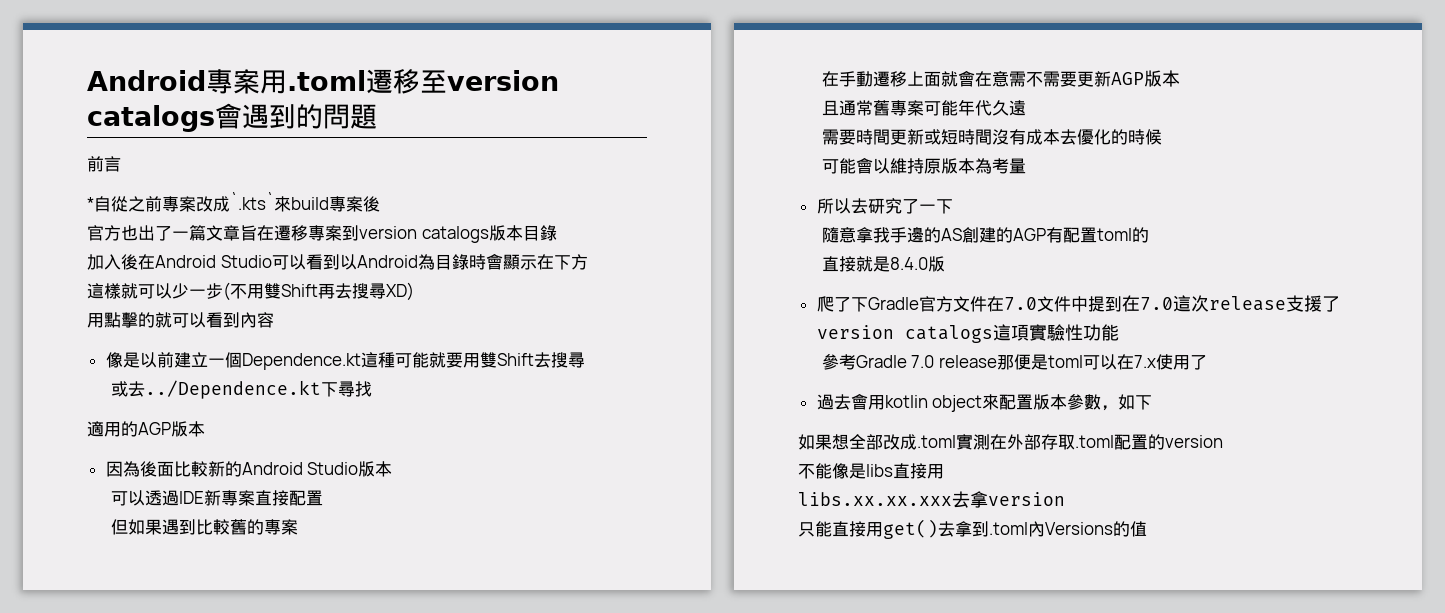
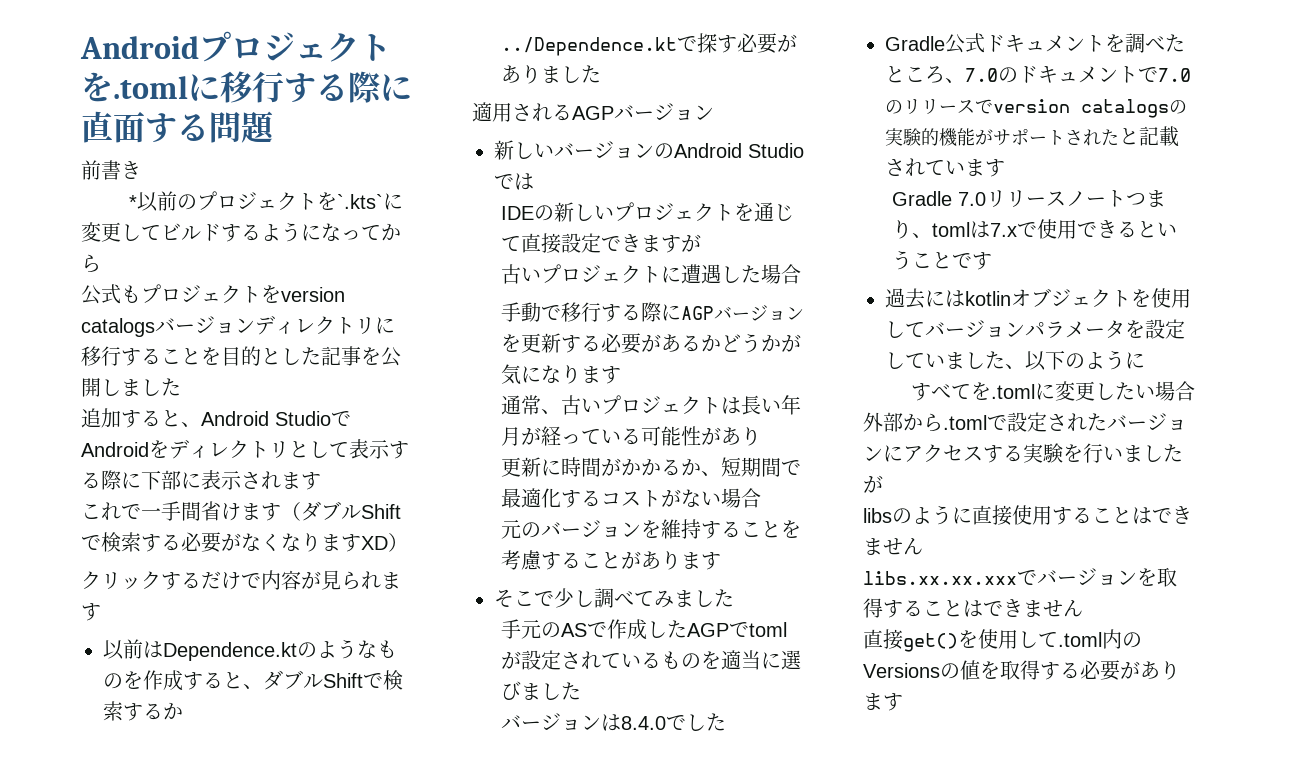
- Android專案用.toml遷移至version catalogs會遇到的問題
+ Androidプロジェクトを.tomlに移行する際に直面する問題
- 前言
+ 前書き
- *自從之前專案改成`.kts`來build專案後
- 官方也出了一篇文章旨在遷移專案到version catalogs版本目錄
- 加入後在Android Studio可以看到以Android為目錄時會顯示在下方
- 這樣就可以少一步(不用雙Shift再去搜尋XD)
- 用點擊的就可以看到內容
- 像是以前建立一個Dependence.kt這種可能就要用雙Shift去搜尋
- 或去../Dependence.kt下尋找
- 適用的AGP版本
- 因為後面比較新的Android Studio版本
- 可以透過IDE新專案直接配置
- 但如果遇到比較舊的專案
- 在手動遷移上面就會在意需不需要更新AGP版本
- 且通常舊專案可能年代久遠
- 需要時間更新或短時間沒有成本去優化的時候
- 可能會以維持原版本為考量
- 所以去研究了一下
- 隨意拿我手邊的AS創建的AGP有配置toml的
- 直接就是8.4.0版
- 爬了下Gradle官方文件在7.0文件中提到在7.0這次release支援了version catalogs這項實驗性功能
- 參考Gradle 7.0 release那便是toml可以在7.x使用了
- 過去會用kotlin object來配置版本參數，如下
- 如果想全部改成.toml實測在外部存取.toml配置的version
- 不能像是libs直接用
- libs.xx.xx.xxx去拿version
- 只能直接用get()去拿到.toml內Versions的值
+ *以前のプロジェクトを`.kts`に変更してビルドするようになってから
+ 公式もプロジェクトをversion catalogsバージョンディレクトリに移行することを目的とした記事を公開しました
+ 追加すると、Android StudioでAndroidをディレクトリとして表示する際に下部に表示されます
+ これで一手間省けます（ダブルShiftで検索する必要がなくなりますXD）
+ クリックするだけで内容が見られます
+ 以前はDependence.ktのようなものを作成すると、ダブルShiftで検索するか
+ ../Dependence.ktで探す必要がありました
+ 適用されるAGPバージョン
+ 新しいバージョンのAndroid Studioでは
+ IDEの新しいプロジェクトを通じて直接設定できますが
+ 古いプロジェクトに遭遇した場合
+ 手動で移行する際にAGPバージョンを更新する必要があるかどうかが気になります
+ 通常、古いプロジェクトは長い年月が経っている可能性があり
+ 更新に時間がかかるか、短期間で最適化するコストがない場合
+ 元のバージョンを維持することを考慮することがあります
+ そこで少し調べてみました
+ 手元のASで作成したAGPでtomlが設定されているものを適当に選びました
+ バージョンは8.4.0でした
+ Gradle公式ドキュメントを調べたところ、7.0のドキュメントで7.0のリリースでversion catalogsの実験的機能がサポートされたと記載されています
+ Gradle 7.0リリースノートつまり、tomlは7.xで使用できるということです
+ 過去にはkotlinオブジェクトを使用してバージョンパラメータを設定していました、以下のように
+ すべてを.tomlに変更したい場合外部から.tomlで設定されたバージョンにアクセスする実験を行いましたが
+ libsのように直接使用することはできません
+ libs.xx.xx.xxxでバージョンを取得することはできません
+ 直接get()を使用して.toml内のVersionsの値を取得する必要があります

